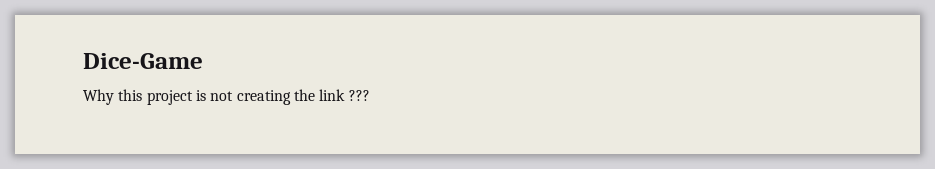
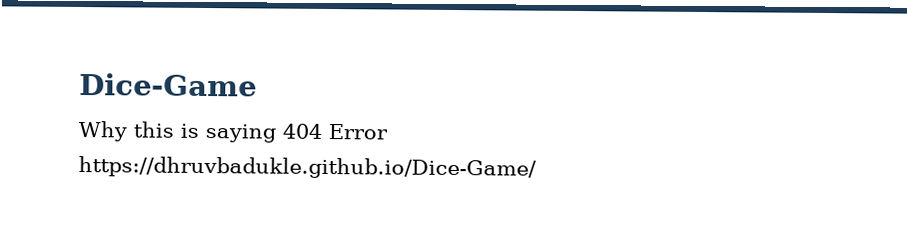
- Why this project is not creating the link ???
+ Why this is saying 404 Error https://dhruvbadukle.github.io/Dice-Game/

